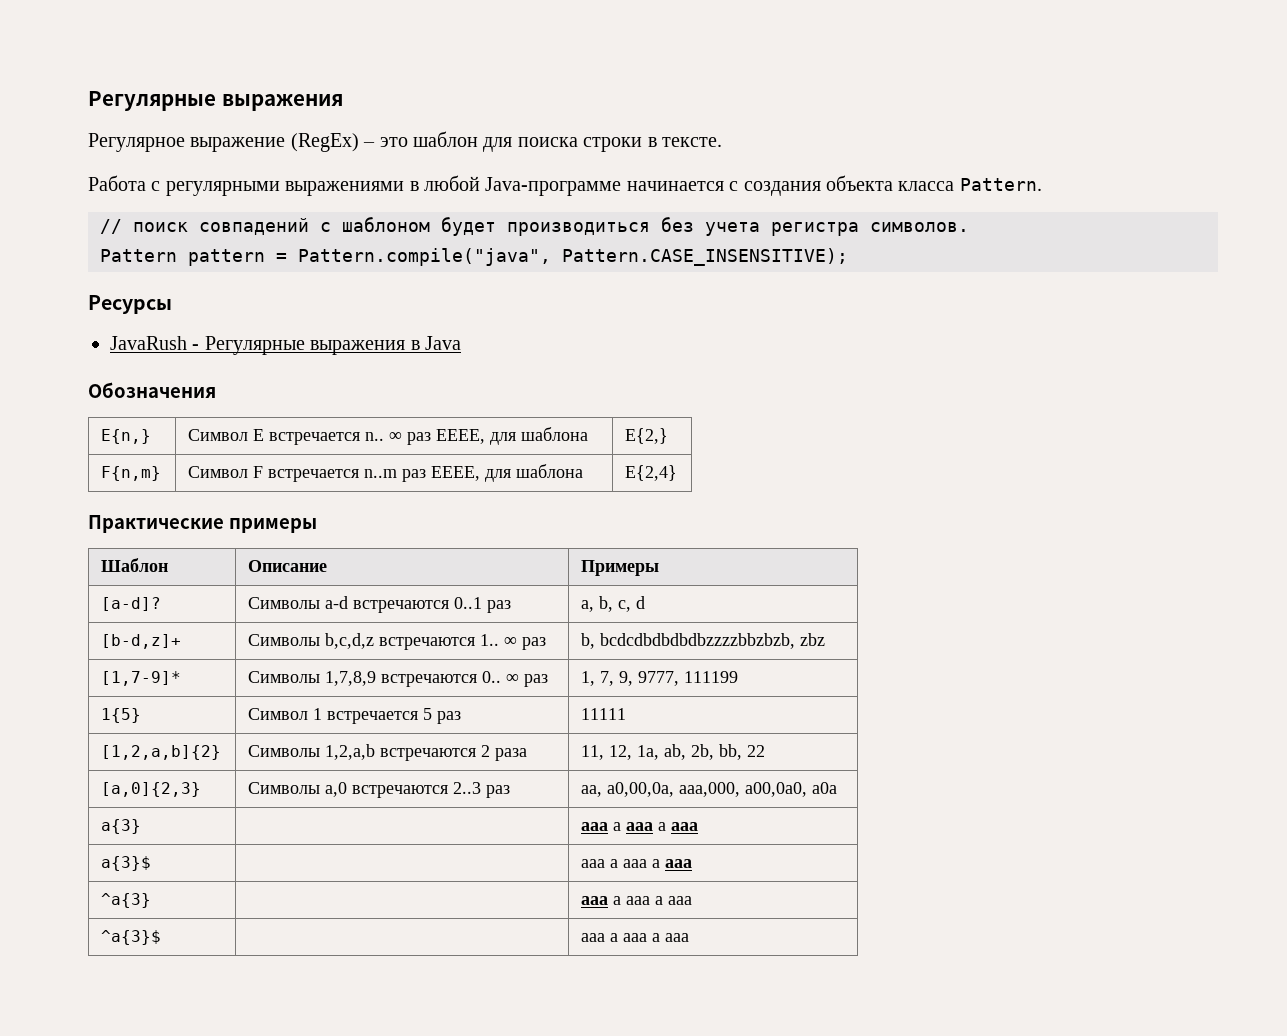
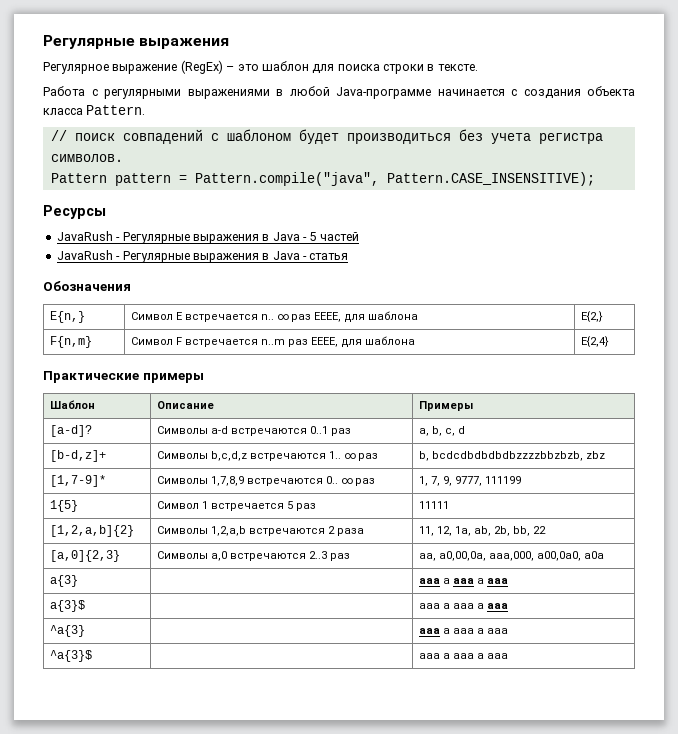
- JavaRush - Регулярные выражения в Java
+ JavaRush - Регулярные выражения в Java - 5 частей
+ JavaRush - Регулярные выражения в Java - статья

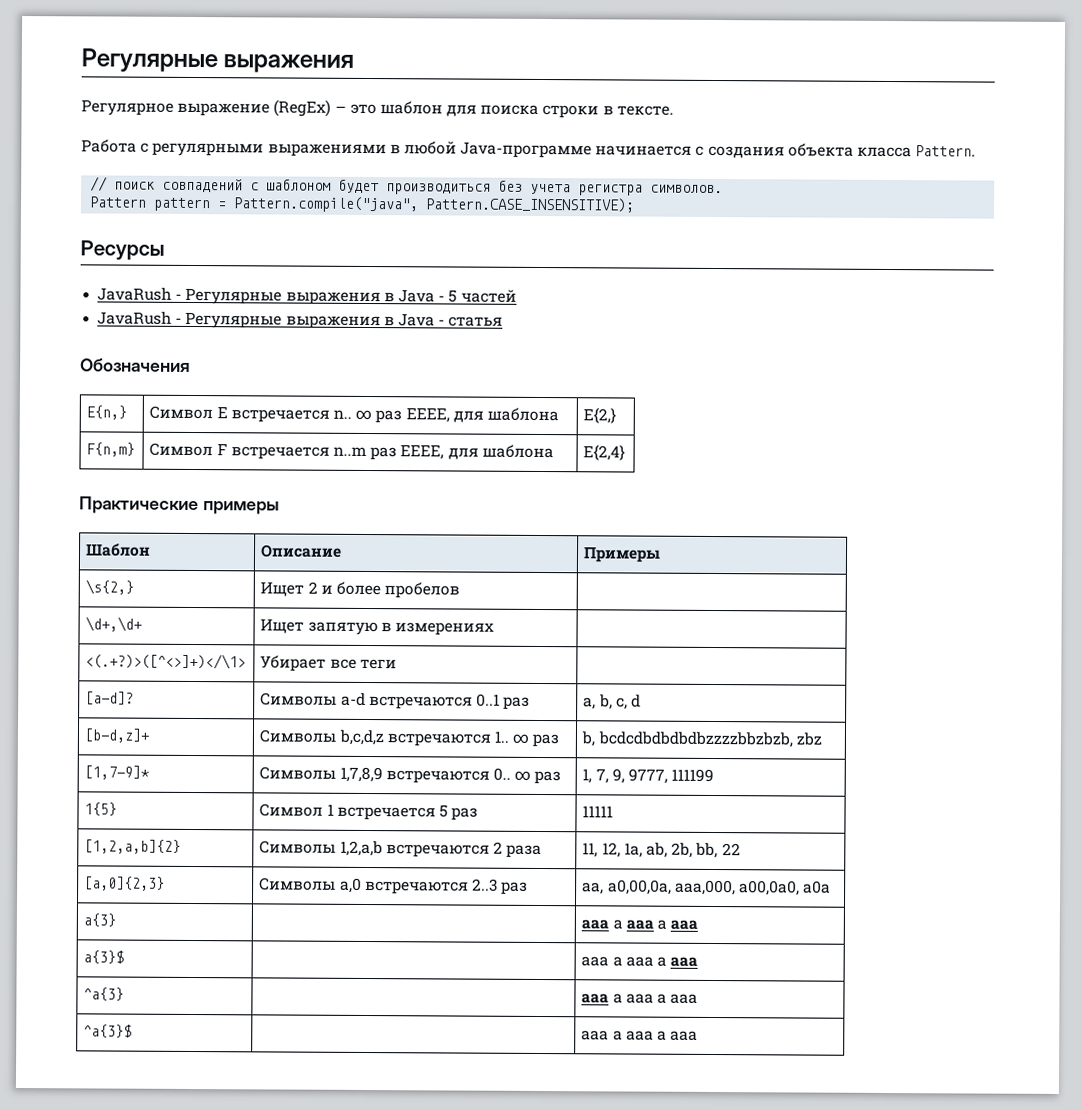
+ \s{2,} | Ищет 2 и более пробелов |
+ \d+,\d+ | Ищет запятую в измерениях |
+ <(.+?)>([^<>]+)</\1> | Убирает все теги |

